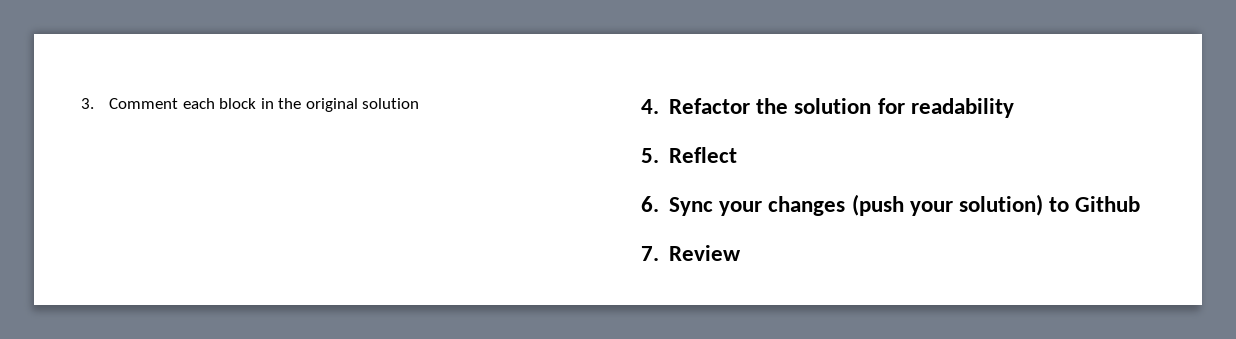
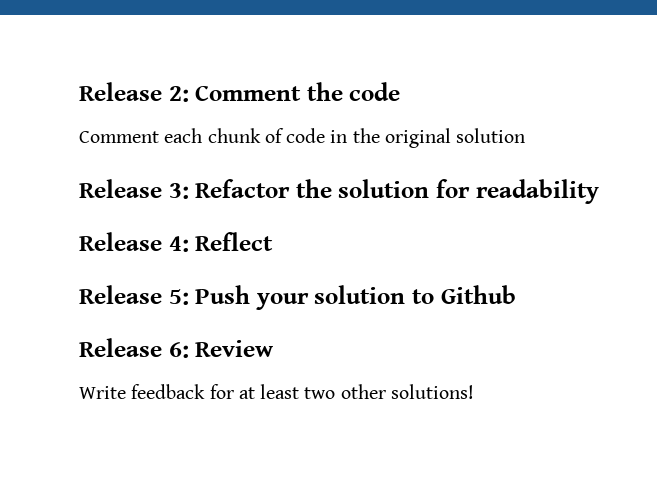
- 3. Comment each block in the original solution
+ Release 2: Comment the code
+ Comment each chunk of code in the original solution
- 4. Refactor the solution for readability
+ Release 3: Refactor the solution for readability
- 5. Reflect
+ Release 4: Reflect
- 6. Sync your changes (push your solution) to Github
+ Release 5: Push your solution to Github
- 7. Review
+ Release 6: Review
+ Write feedback for at least two other solutions!

